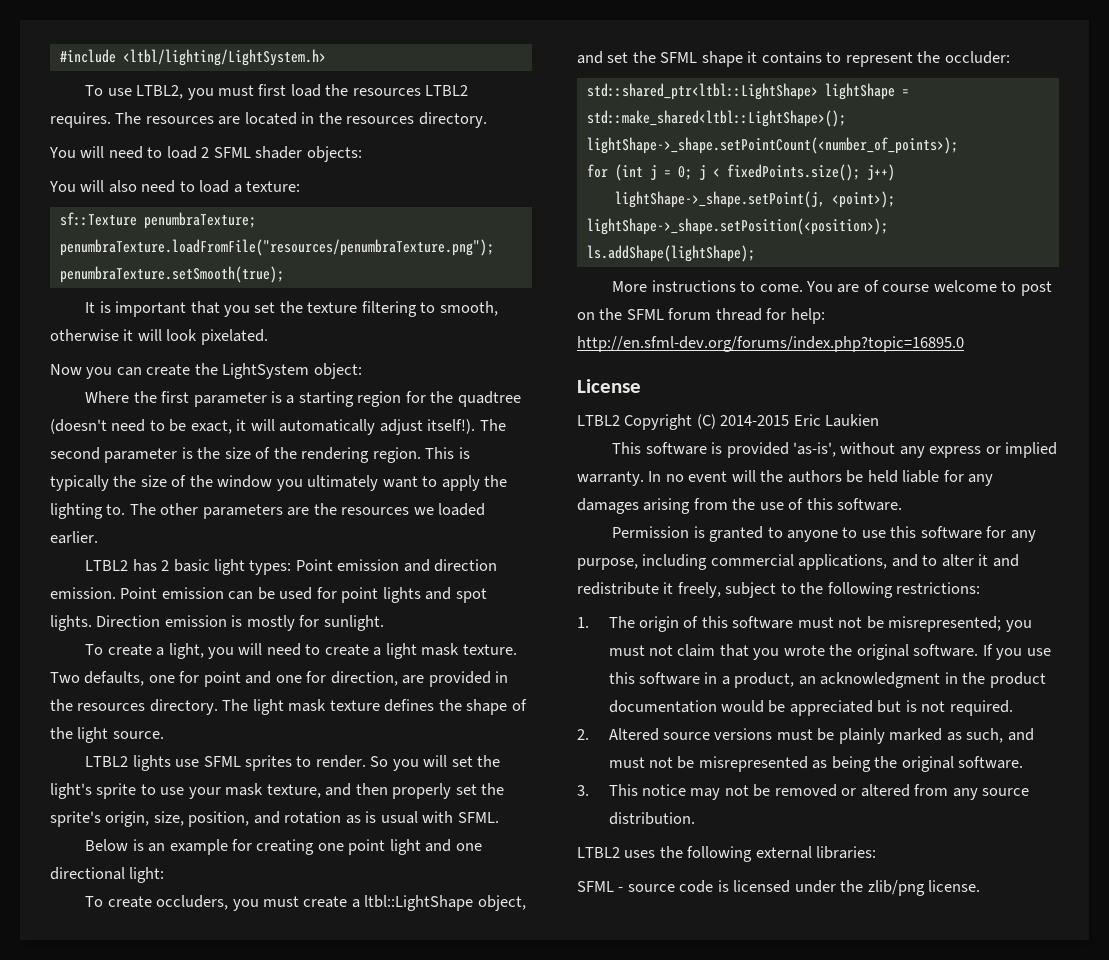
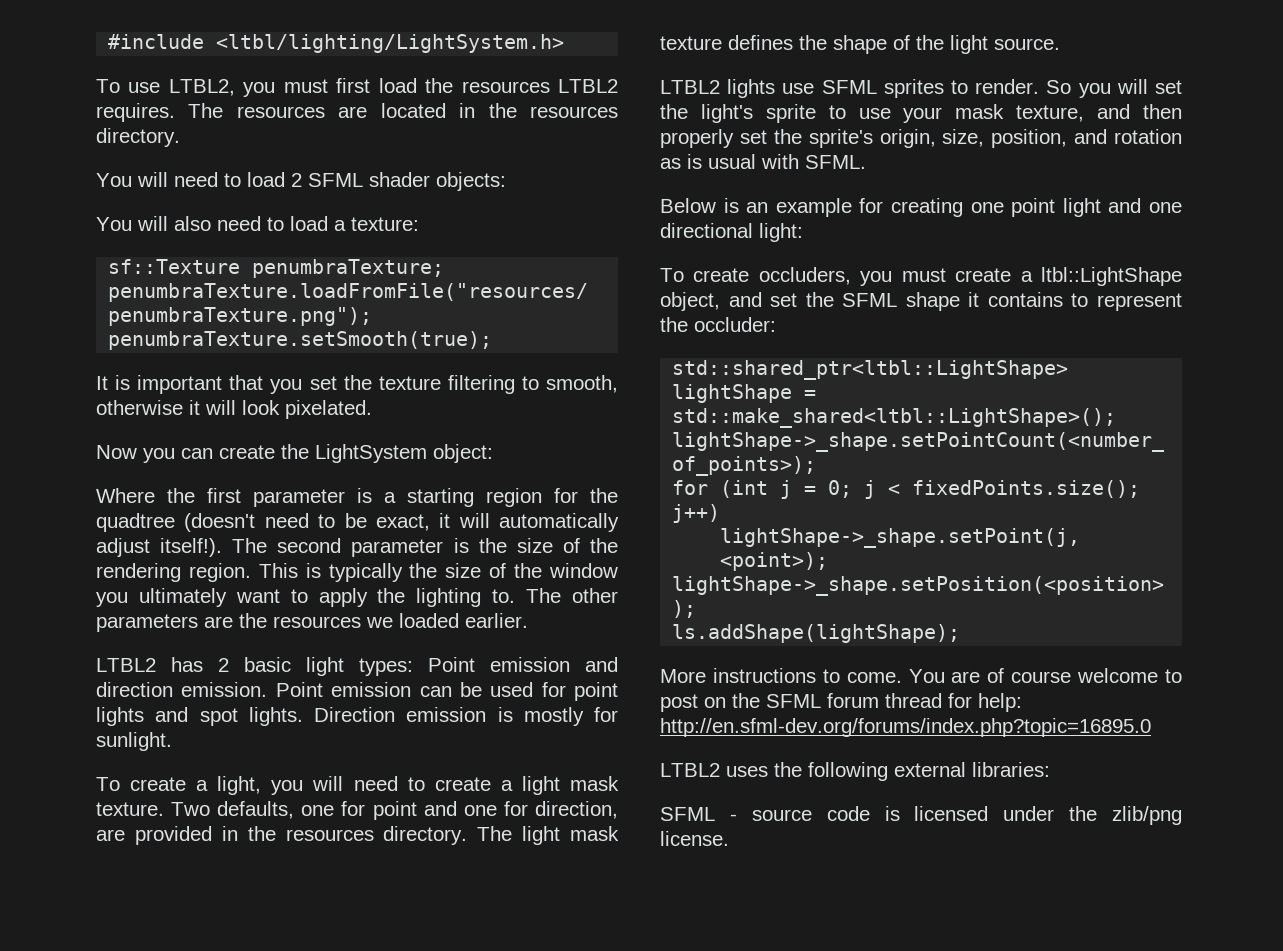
- License
- LTBL2 Copyright (C) 2014-2015 Eric Laukien
- This software is provided 'as-is', without any express or implied warranty. In no event will the authors be held liable for any damages arising from the use of this software.
- Permission is granted to anyone to use this software for any purpose, including commercial applications, and to alter it and redistribute it freely, subject to the following restrictions:
- 1. The origin of this software must not be misrepresented; you must not claim that you wrote the original software. If you use this software in a product, an acknowledgment in the product documentation would be appreciated but is not required.
- 2. Altered source versions must be plainly marked as such, and must not be misrepresented as being the original software.
- 3. This notice may not be removed or altered from any source distribution.

